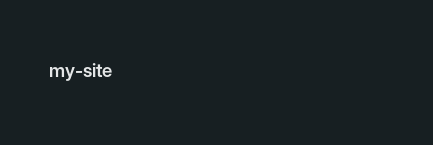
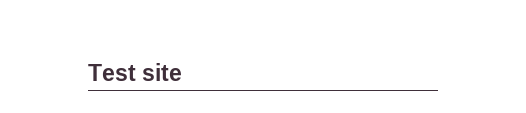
- my-site
+ Test site

